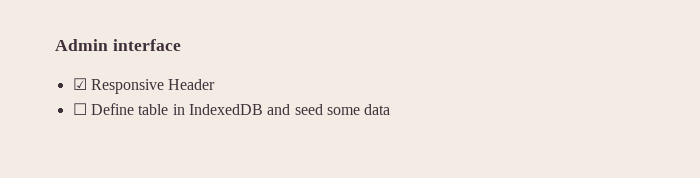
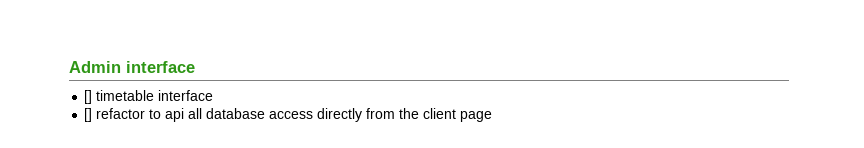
- ☑ Responsive Header
- ☐ Define table in IndexedDB and seed some data
+ [] timetable interface
+ [] refactor to api all database access directly from the client page

